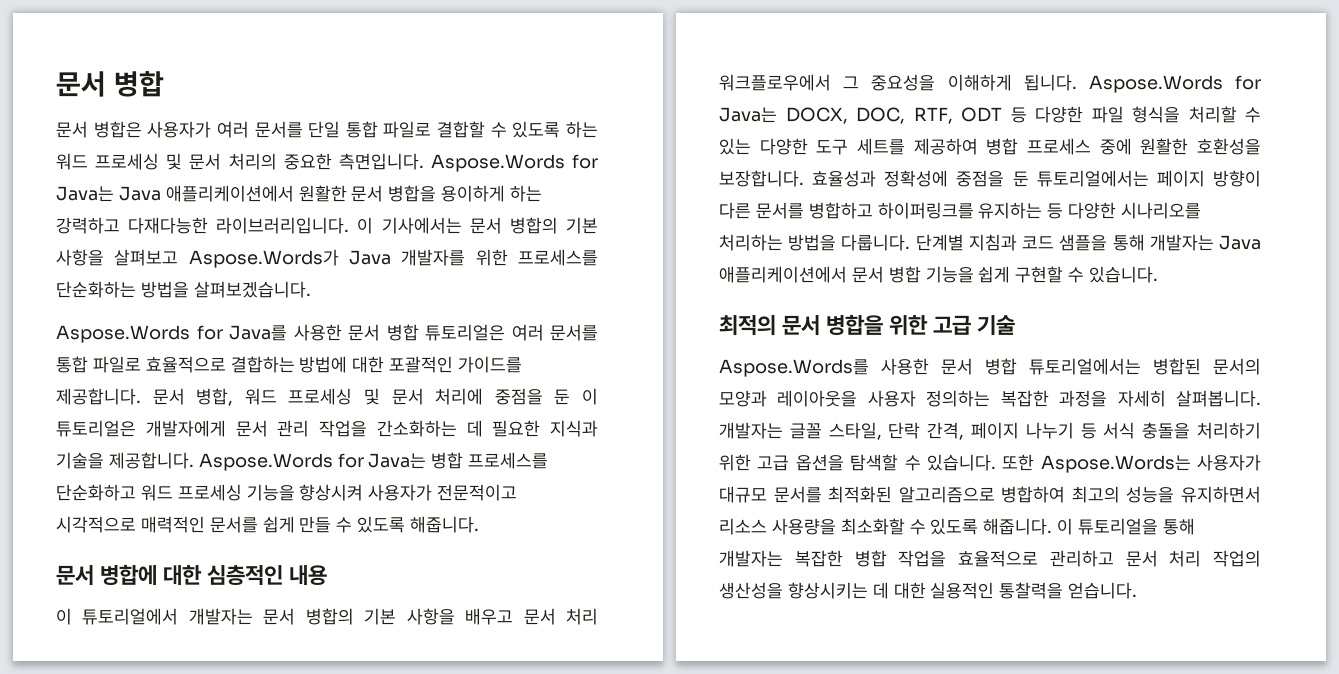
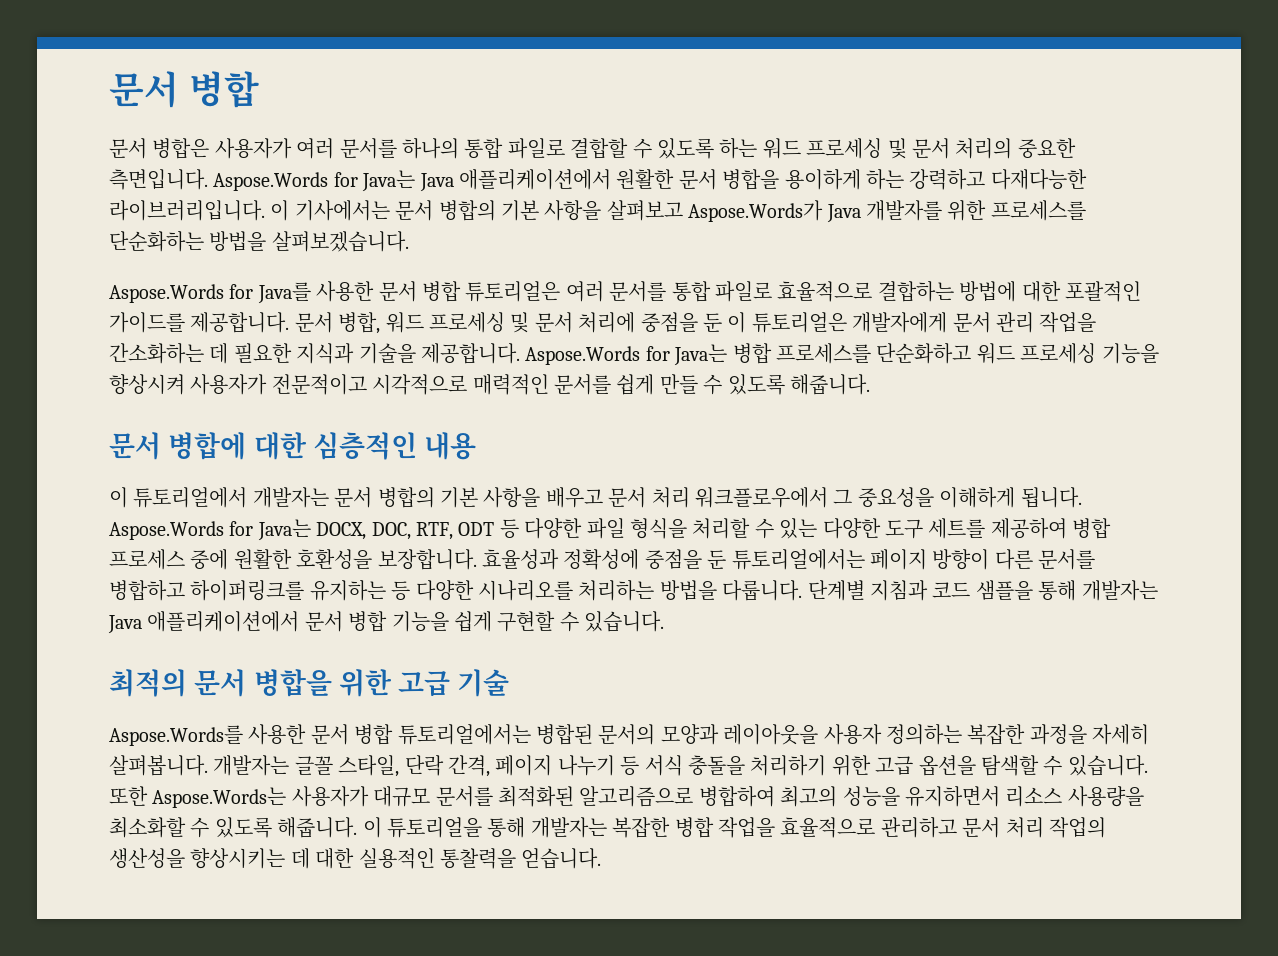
- 문서 병합은 사용자가 여러 문서를 단일 통합 파일로 결합할 수 있도록 하는 워드 프로세싱 및 문서 처리의 중요한 측면입니다.
+ 문서 병합은 사용자가 여러 문서를 하나의 통합 파일로 결합할 수 있도록 하는 워드 프로세싱 및 문서 처리의 중요한 측면입니다.

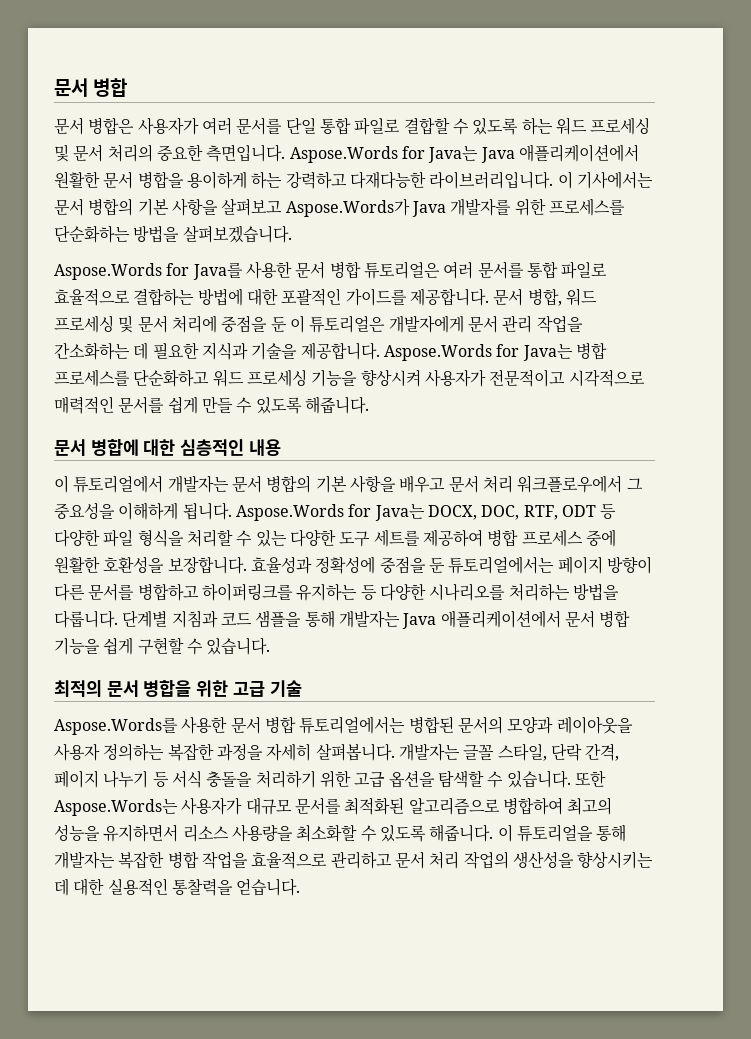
- 문서 병합은 사용자가 여러 문서를 하나의 통합 파일로 결합할 수 있도록 하는 워드 프로세싱 및 문서 처리의 중요한 측면입니다.
+ 문서 병합은 사용자가 여러 문서를 단일 통합 파일로 결합할 수 있도록 하는 워드 프로세싱 및 문서 처리의 중요한 측면입니다.

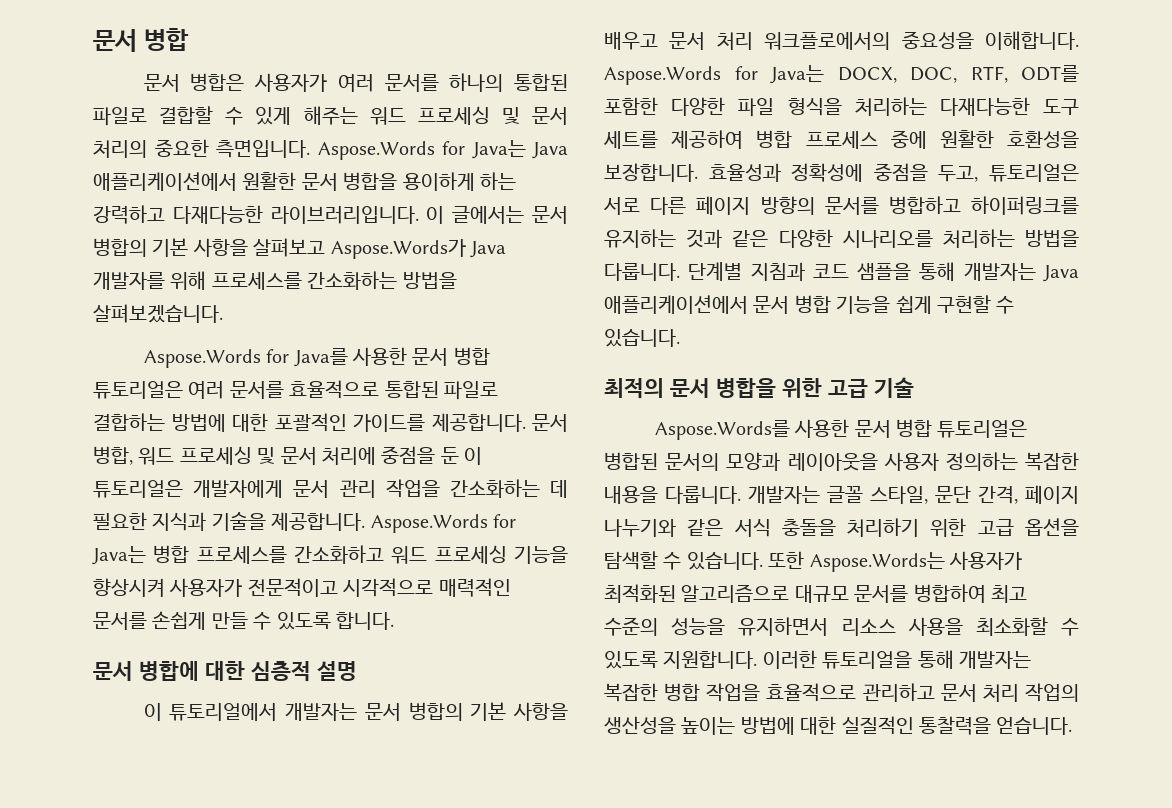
- 문서 병합은 사용자가 여러 문서를 단일 통합 파일로 결합할 수 있도록 하는 워드 프로세싱 및 문서 처리의 중요한 측면입니다.
+ 문서 병합은 사용자가 여러 문서를 하나의 통합된 파일로 결합할 수 있게 해주는 워드 프로세싱 및 문서 처리의 중요한 측면입니다.
- 이 기사에서는 문서 병합의 기본 사항을 살펴보고 Aspose.Words가 Java 개발자를 위한 프로세스를 단순화하는 방법을 살펴보겠습니다.
+ 이 글에서는 문서 병합의 기본 사항을 살펴보고 Aspose.Words가 Java 개발자를 위해 프로세스를 간소화하는 방법을 살펴보겠습니다.
- Aspose.Words for Java를 사용한 문서 병합 튜토리얼은 여러 문서를 통합 파일로 효율적으로 결합하는 방법에 대한 포괄적인 가이드를 제공합니다.
+ Aspose.Words for Java를 사용한 문서 병합 튜토리얼은 여러 문서를 효율적으로 통합된 파일로 결합하는 방법에 대한 포괄적인 가이드를 제공합니다.
- Aspose.Words for Java는 병합 프로세스를 단순화하고 워드 프로세싱 기능을 향상시켜 사용자가 전문적이고 시각적으로 매력적인 문서를 쉽게 만들 수 있도록 해줍니다.
+ Aspose.Words for Java는 병합 프로세스를 간소화하고 워드 프로세싱 기능을 향상시켜 사용자가 전문적이고 시각적으로 매력적인 문서를 손쉽게 만들 수 있도록 합니다.
- 문서 병합에 대한 심층적인 내용
+ 문서 병합에 대한 심층적 설명
- 이 튜토리얼에서 개발자는 문서 병합의 기본 사항을 배우고 문서 처리 워크플로우에서 그 중요성을 이해하게 됩니다.
+ 이 튜토리얼에서 개발자는 문서 병합의 기본 사항을 배우고 문서 처리 워크플로에서의 중요성을 이해합니다.
- Aspose.Words for Java는 DOCX, DOC, RTF, ODT 등 다양한 파일 형식을 처리할 수 있는 다양한 도구 세트를 제공하여 병합 프로세스 중에 원활한 호환성을 보장합니다.
+ Aspose.Words for Java는 DOCX, DOC, RTF, ODT를 포함한 다양한 파일 형식을 처리하는 다재다능한 도구 세트를 제공하여 병합 프로세스 중에 원활한 호환성을 보장합니다.
- 효율성과 정확성에 중점을 둔 튜토리얼에서는 페이지 방향이 다른 문서를 병합하고 하이퍼링크를 유지하는 등 다양한 시나리오를 처리하는 방법을 다룹니다.
+ 효율성과 정확성에 중점을 두고, 튜토리얼은 서로 다른 페이지 방향의 문서를 병합하고 하이퍼링크를 유지하는 것과 같은 다양한 시나리오를 처리하는 방법을 다룹니다.
- Aspose.Words를 사용한 문서 병합 튜토리얼에서는 병합된 문서의 모양과 레이아웃을 사용자 정의하는 복잡한 과정을 자세히 살펴봅니다.
+ Aspose.Words를 사용한 문서 병합 튜토리얼은 병합된 문서의 모양과 레이아웃을 사용자 정의하는 복잡한 내용을 다룹니다.
- 개발자는 글꼴 스타일, 단락 간격, 페이지 나누기 등 서식 충돌을 처리하기 위한 고급 옵션을 탐색할 수 있습니다.
+ 개발자는 글꼴 스타일, 문단 간격, 페이지 나누기와 같은 서식 충돌을 처리하기 위한 고급 옵션을 탐색할 수 있습니다.
- 또한 Aspose.Words는 사용자가 대규모 문서를 최적화된 알고리즘으로 병합하여 최고의 성능을 유지하면서 리소스 사용량을 최소화할 수 있도록 해줍니다. 이 튜토리얼을 통해 개발자는 복잡한 병합 작업을 효율적으로 관리하고 문서 처리 작업의 생산성을 향상시키는 데 대한 실용적인 통찰력을 얻습니다.
+ 또한 Aspose.Words는 사용자가 최적화된 알고리즘으로 대규모 문서를 병합하여 최고 수준의 성능을 유지하면서 리소스 사용을 최소화할 수 있도록 지원합니다. 이러한 튜토리얼을 통해 개발자는 복잡한 병합 작업을 효율적으로 관리하고 문서 처리 작업의 생산성을 높이는 방법에 대한 실질적인 통찰력을 얻습니다.

